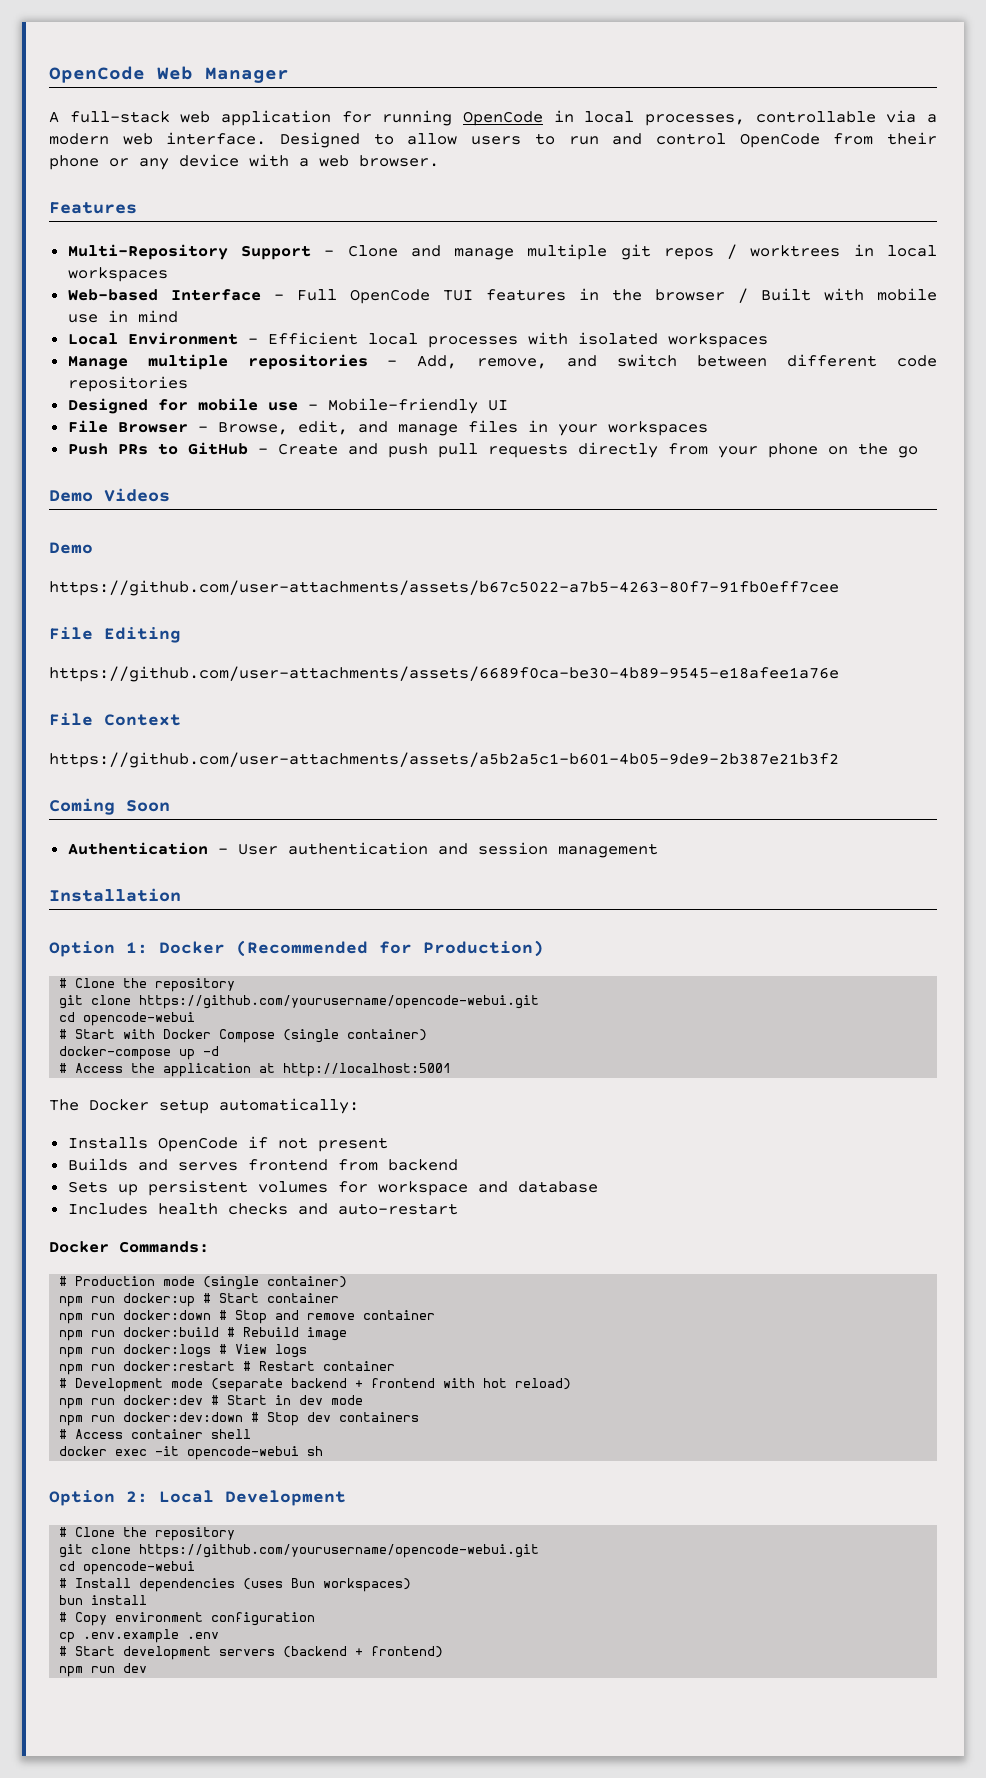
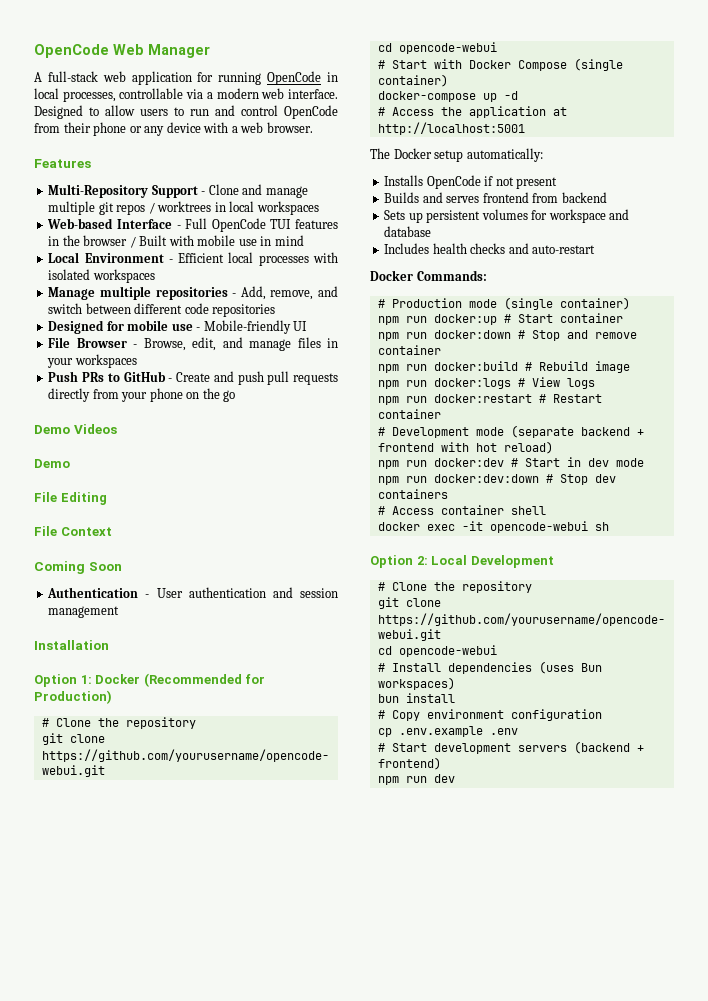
- https://github.com/user-attachments/assets/b67c5022-a7b5-4263-80f7-91fb0eff7cee
- https://github.com/user-attachments/assets/6689f0ca-be30-4b89-9545-e18afee1a76e
- https://github.com/user-attachments/assets/a5b2a5c1-b601-4b05-9de9-2b387e21b3f2

